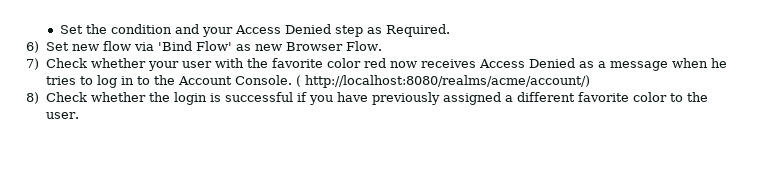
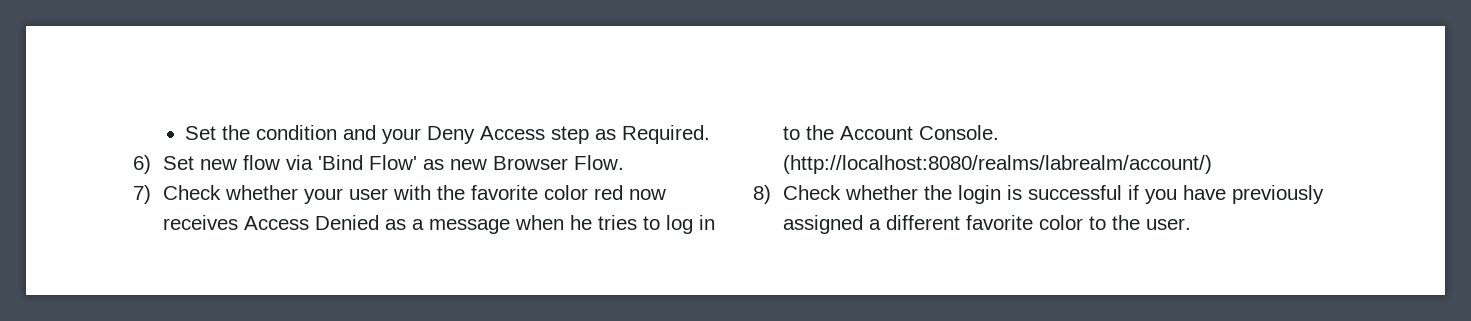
- Set the condition and your Access Denied step as Required.
+ Set the condition and your Deny Access step as Required.
- ( http://localhost:8080/realms/acme/account/)
+ (http://localhost:8080/realms/labrealm/account/)

